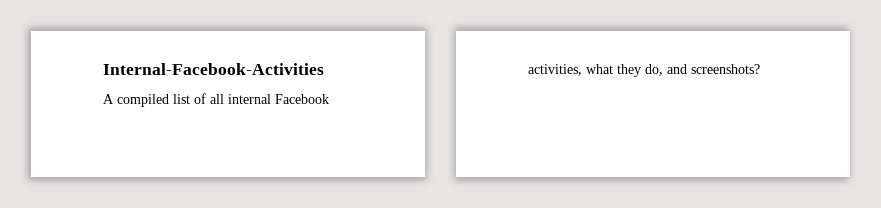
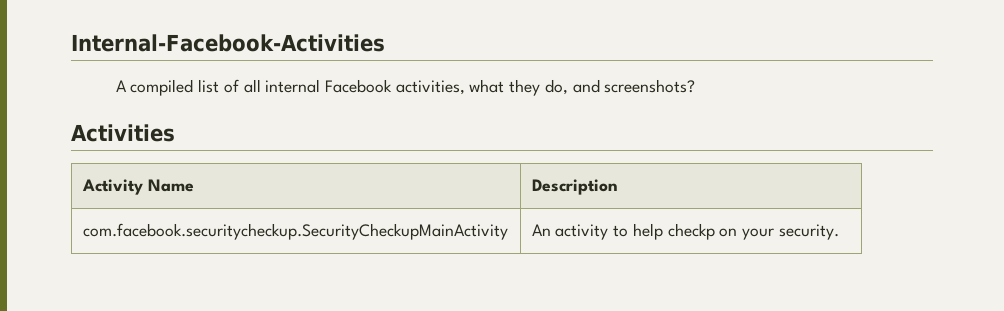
+ Activities
+ Activity Name | Description
+ com.facebook.securitycheckup.SecurityCheckupMainActivity | An activity to help checkp on your security.

